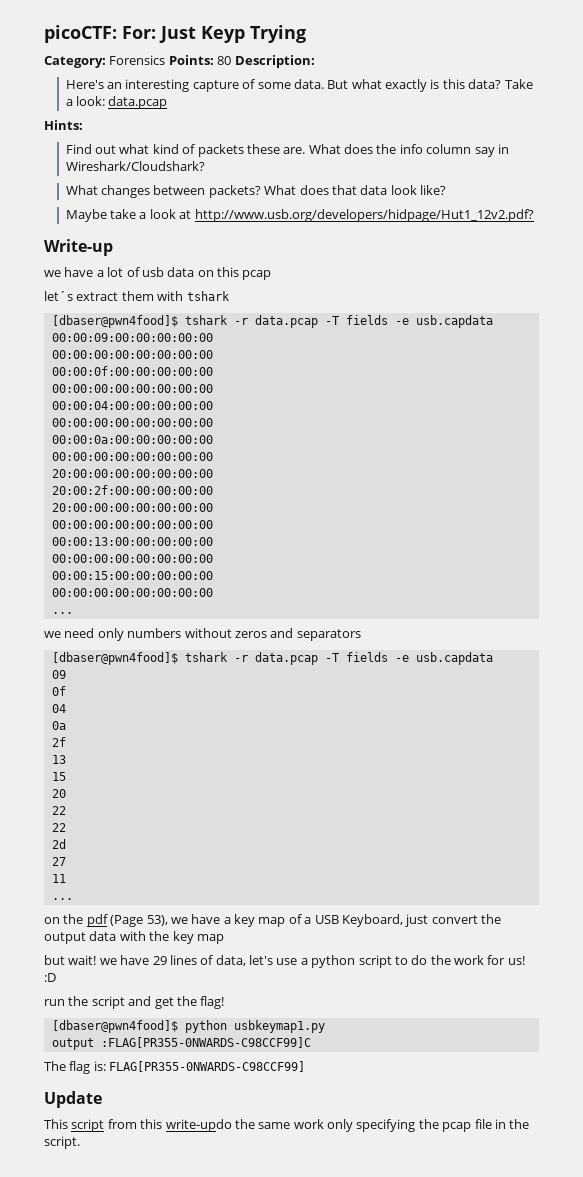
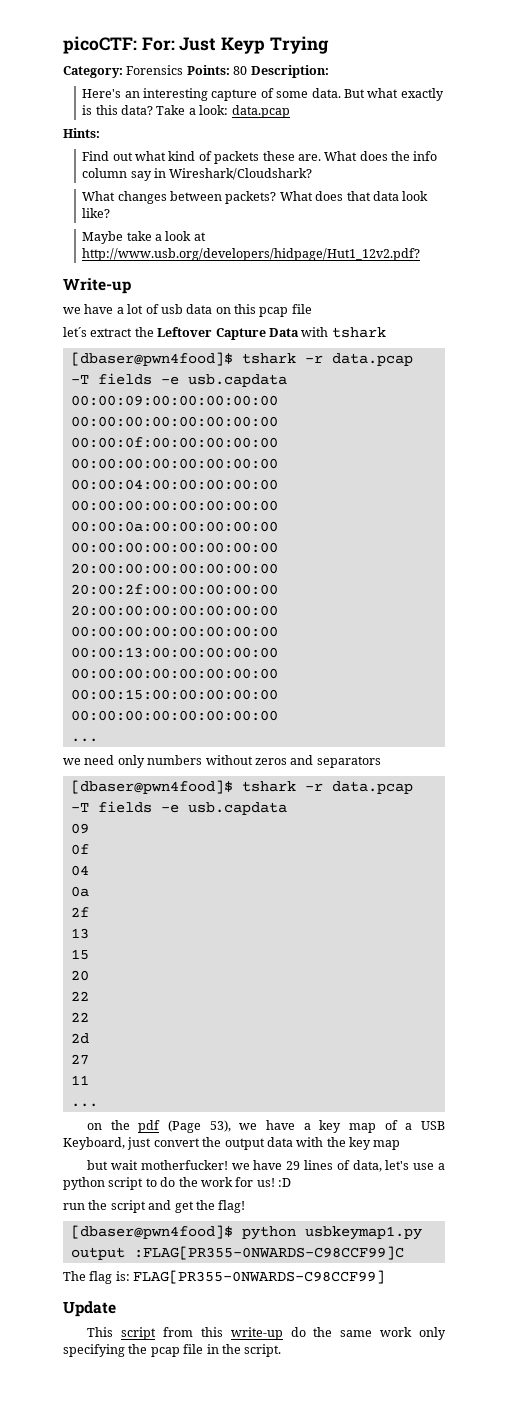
- we have a lot of usb data on this pcap
+ we have a lot of usb data on this pcap file
- let´s extract them with tshark
+ let´s extract the Leftover Capture Data with tshark
- but wait! we have 29 lines of data, let's use a python script to do the work for us! :D
+ but wait motherfucker! we have 29 lines of data, let's use a python script to do the work for us! :D
- This script from this write-updo the same work only specifying the pcap file in the script.
+ This script from this write-up do the same work only specifying the pcap file in the script.

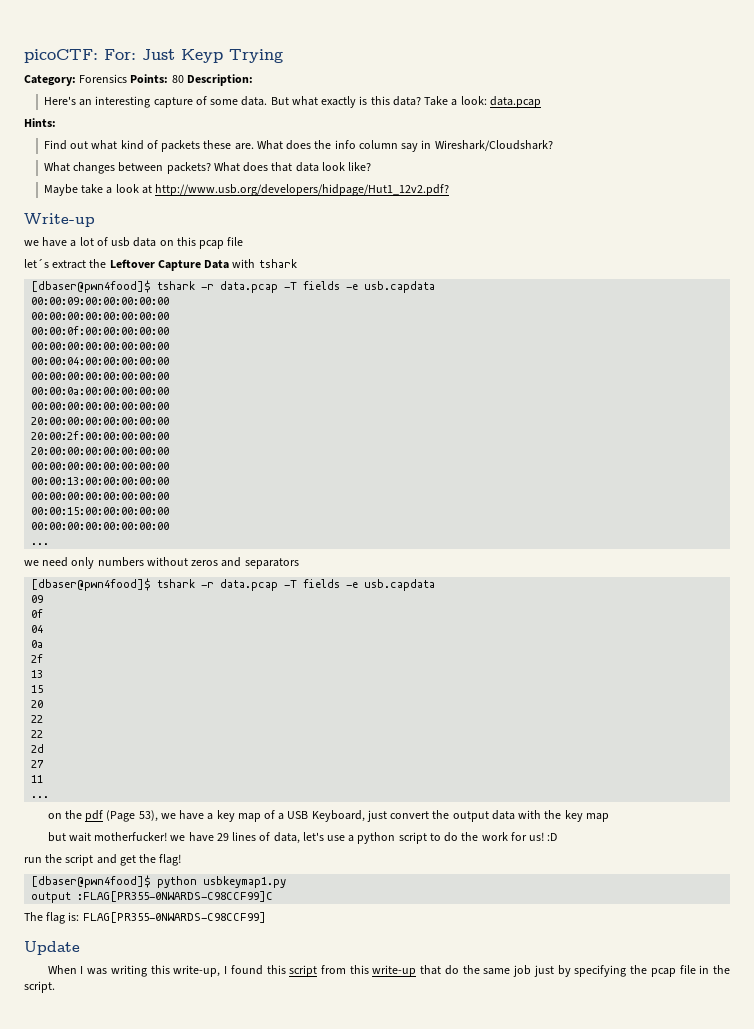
- This script from this write-up do the same work only specifying the pcap file in the script.
+ When I was writing this write-up, I found this script from this write-up that do the same job just by specifying the pcap file in the script.

